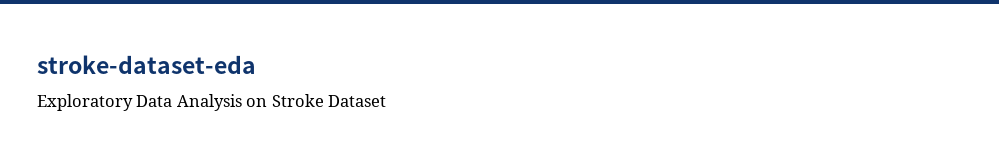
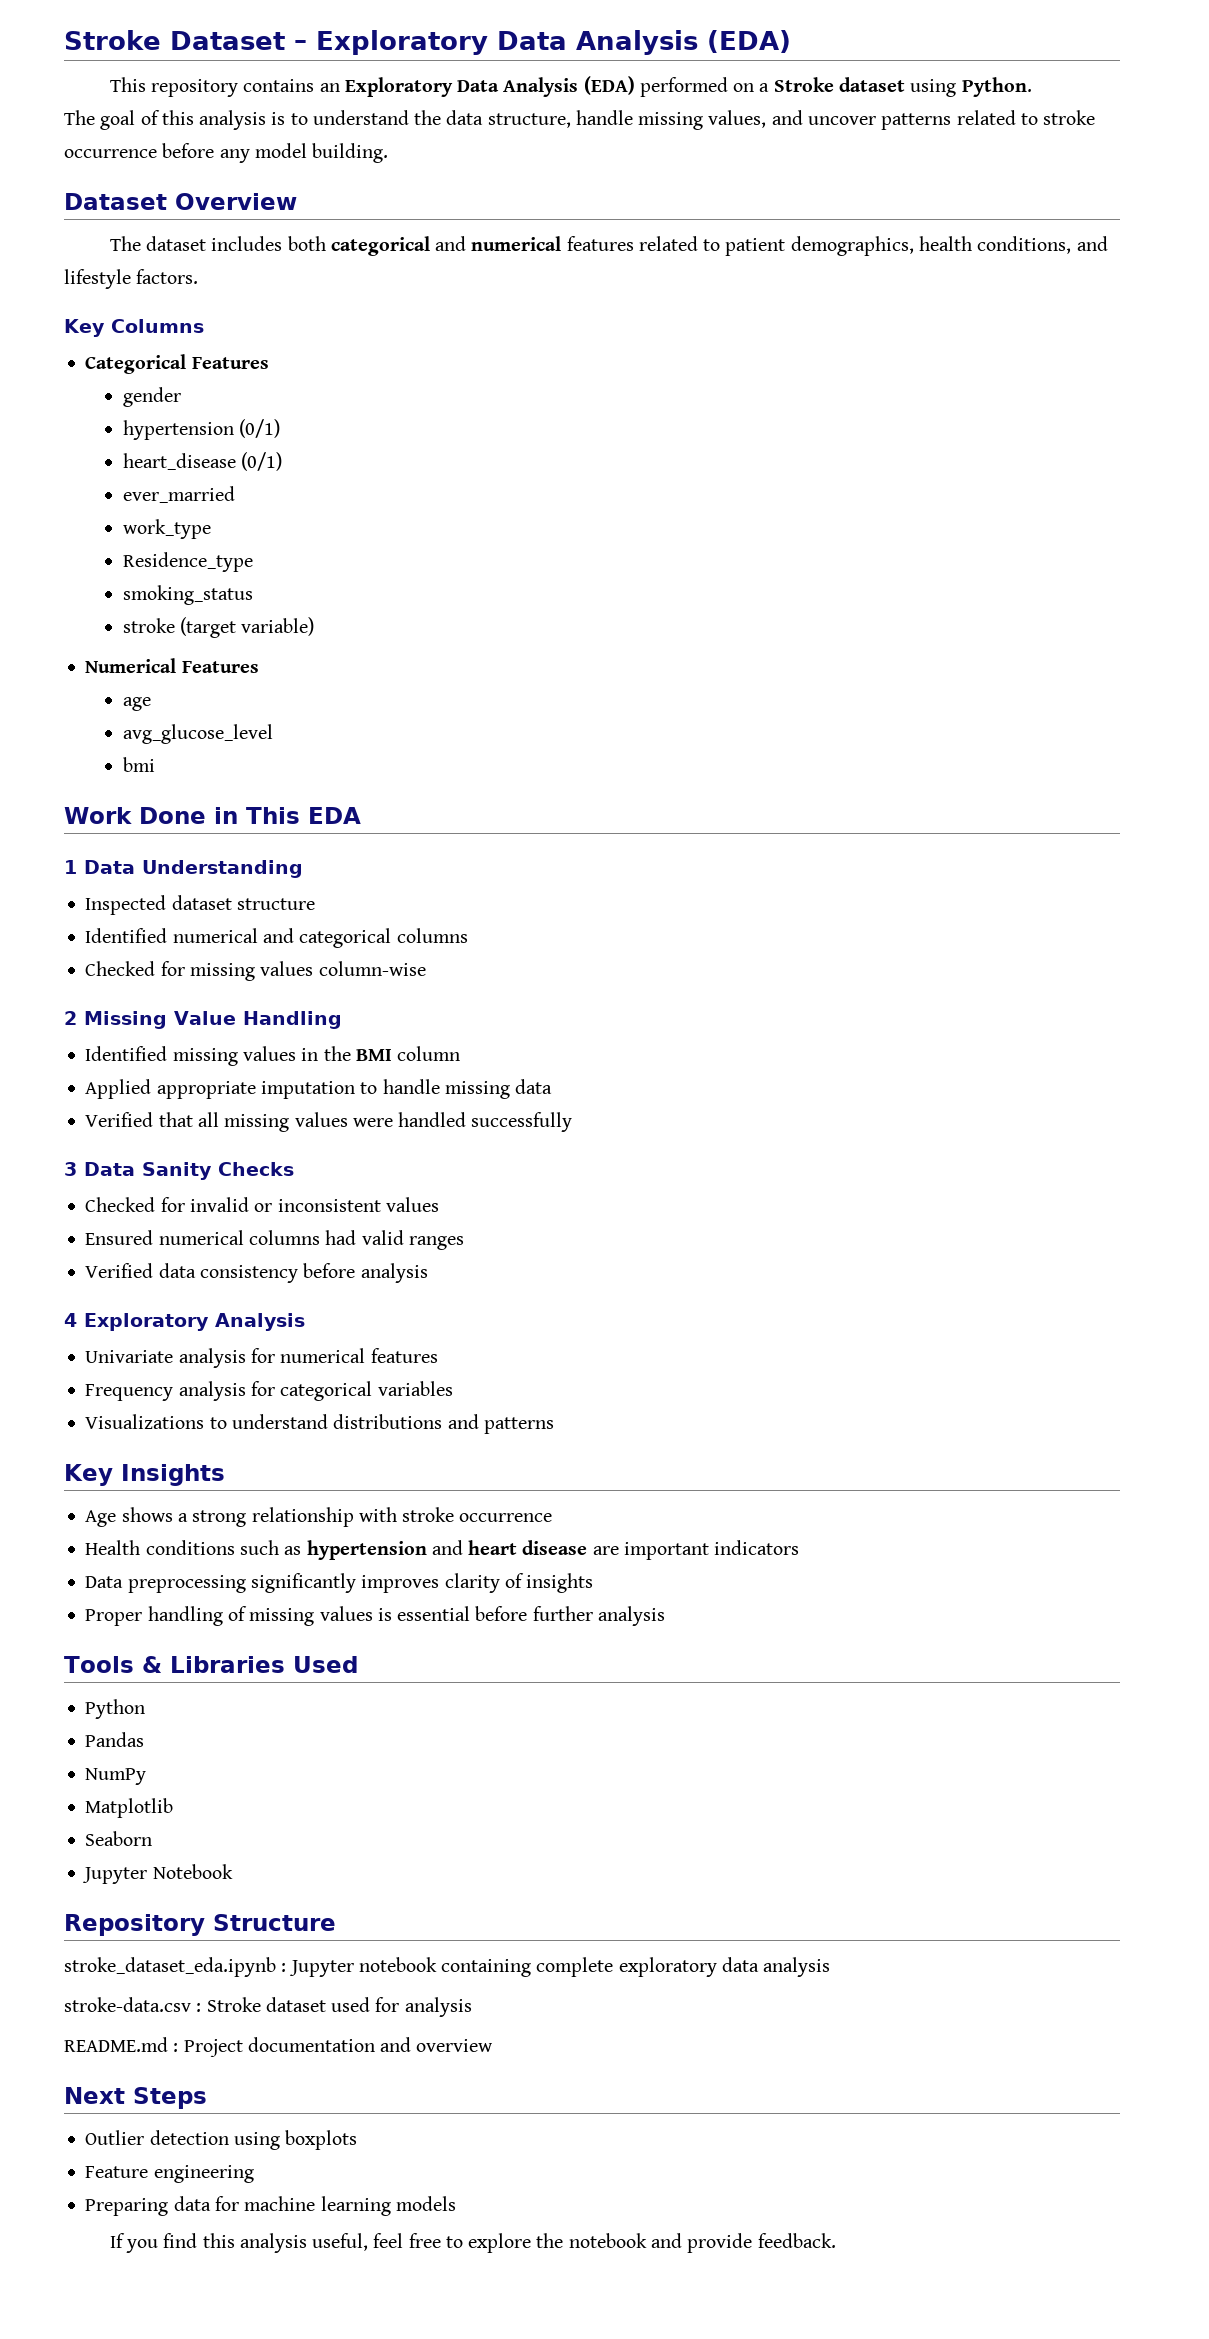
- stroke-dataset-eda
- Exploratory Data Analysis on Stroke Dataset
+ Stroke Dataset – Exploratory Data Analysis (EDA)
+ This repository contains an Exploratory Data Analysis (EDA) performed on a Stroke dataset using Python.
+ The goal of this analysis is to understand the data structure, handle missing values, and uncover patterns related to stroke occurrence before any model building.
+ Dataset Overview
+ The dataset includes both categorical and numerical features related to patient demographics, health conditions, and lifestyle factors.
+ Key Columns
+ Categorical Features
+ gender
+ hypertension (0/1)
+ heart_disease (0/1)
+ ever_married
+ work_type
+ Residence_type
+ smoking_status
+ stroke (target variable)
+ Numerical Features
+ age
+ avg_glucose_level
+ bmi
+ Work Done in This EDA
+ 1 Data Understanding
+ Inspected dataset structure
+ Identified numerical and categorical columns
+ Checked for missing values column-wise
+ 2 Missing Value Handling
+ Identified missing values in the BMI column
+ Applied appropriate imputation to handle missing data
+ Verified that all missing values were handled successfully
+ 3 Data Sanity Checks
+ Checked for invalid or inconsistent values
+ Ensured numerical columns had valid ranges
+ Verified data consistency before analysis
+ 4 Exploratory Analysis
+ Univariate analysis for numerical features
+ Frequency analysis for categorical variables
+ Visualizations to understand distributions and patterns
+ Key Insights
+ Age shows a strong relationship with stroke occurrence
+ Health conditions such as hypertension and heart disease are important indicators
+ Data preprocessing significantly improves clarity of insights
+ Proper handling of missing values is essential before further analysis
+ Tools & Libraries Used
+ Python
+ Pandas
+ NumPy
+ Matplotlib
+ Seaborn
+ Jupyter Notebook
+ Repository Structure
+ stroke_dataset_eda.ipynb : Jupyter notebook containing complete exploratory data analysis
+ stroke-data.csv : Stroke dataset used for analysis
+ README.md : Project documentation and overview
+ Next Steps
+ Outlier detection using boxplots
+ Feature engineering
+ Preparing data for machine learning models
+ If you find this analysis useful, feel free to explore the notebook and provide feedback.

